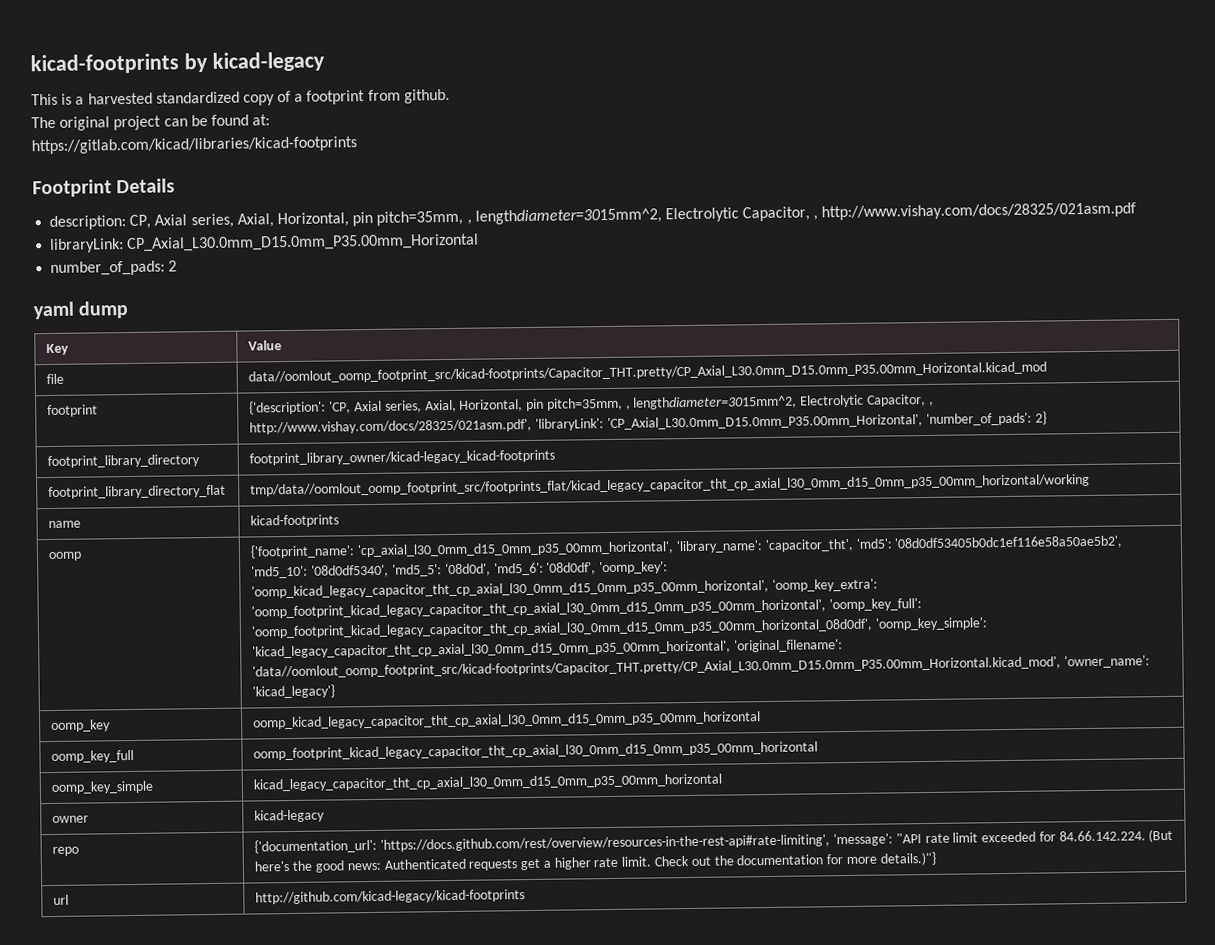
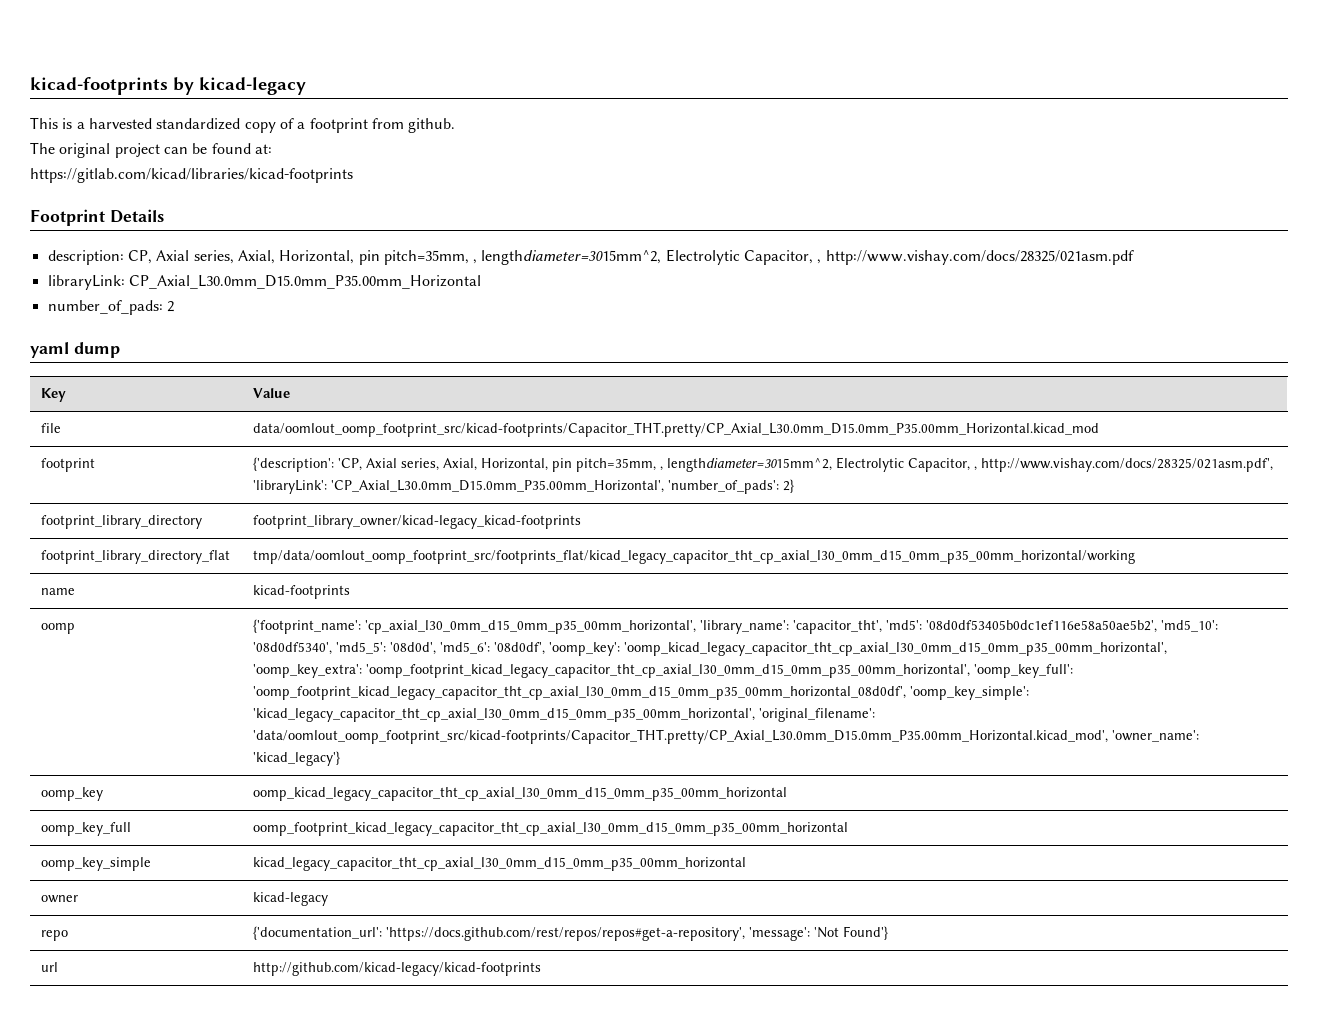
- file | data//oomlout_oomp_footprint_src/kicad-footprints/Capacitor_THT.pretty/CP_Axial_L30.0mm_D15.0mm_P35.00mm_Horizontal.kicad_mod
+ file | data/oomlout_oomp_footprint_src/kicad-footprints/Capacitor_THT.pretty/CP_Axial_L30.0mm_D15.0mm_P35.00mm_Horizontal.kicad_mod
- footprint_library_directory_flat | tmp/data//oomlout_oomp_footprint_src/footprints_flat/kicad_legacy_capacitor_tht_cp_axial_l30_0mm_d15_0mm_p35_00mm_horizontal/working
+ footprint_library_directory_flat | tmp/data/oomlout_oomp_footprint_src/footprints_flat/kicad_legacy_capacitor_tht_cp_axial_l30_0mm_d15_0mm_p35_00mm_horizontal/working
- oomp | {'footprint_name': 'cp_axial_l30_0mm_d15_0mm_p35_00mm_horizontal', 'library_name': 'capacitor_tht', 'md5': '08d0df53405b0dc1ef116e58a50ae5b2', 'md5_10': '08d0df5340', 'md5_5': '08d0d', 'md5_6': '08d0df', 'oomp_key': 'oomp_kicad_legacy_capacitor_tht_cp_axial_l30_0mm_d15_0mm_p35_00mm_horizontal', 'oomp_key_extra': 'oomp_footprint_kicad_legacy_capacitor_tht_cp_axial_l30_0mm_d15_0mm_p35_00mm_horizontal', 'oomp_key_full': 'oomp_footprint_kicad_legacy_capacitor_tht_cp_axial_l30_0mm_d15_0mm_p35_00mm_horizontal_08d0df', 'oomp_key_simple': 'kicad_legacy_capacitor_tht_cp_axial_l30_0mm_d15_0mm_p35_00mm_horizontal', 'original_filename': 'data//oomlout_oomp_footprint_src/kicad-footprints/Capacitor_THT.pretty/CP_Axial_L30.0mm_D15.0mm_P35.00mm_Horizontal.kicad_mod', 'owner_name': 'kicad_legacy'}
+ oomp | {'footprint_name': 'cp_axial_l30_0mm_d15_0mm_p35_00mm_horizontal', 'library_name': 'capacitor_tht', 'md5': '08d0df53405b0dc1ef116e58a50ae5b2', 'md5_10': '08d0df5340', 'md5_5': '08d0d', 'md5_6': '08d0df', 'oomp_key': 'oomp_kicad_legacy_capacitor_tht_cp_axial_l30_0mm_d15_0mm_p35_00mm_horizontal', 'oomp_key_extra': 'oomp_footprint_kicad_legacy_capacitor_tht_cp_axial_l30_0mm_d15_0mm_p35_00mm_horizontal', 'oomp_key_full': 'oomp_footprint_kicad_legacy_capacitor_tht_cp_axial_l30_0mm_d15_0mm_p35_00mm_horizontal_08d0df', 'oomp_key_simple': 'kicad_legacy_capacitor_tht_cp_axial_l30_0mm_d15_0mm_p35_00mm_horizontal', 'original_filename': 'data/oomlout_oomp_footprint_src/kicad-footprints/Capacitor_THT.pretty/CP_Axial_L30.0mm_D15.0mm_P35.00mm_Horizontal.kicad_mod', 'owner_name': 'kicad_legacy'}
- repo | {'documentation_url': 'https://docs.github.com/rest/overview/resources-in-the-rest-api#rate-limiting', 'message': "API rate limit exceeded for 84.66.142.224. (But here's the good news: Authenticated requests get a higher rate limit. Check out the documentation for more details.)"}
+ repo | {'documentation_url': 'https://docs.github.com/rest/repos/repos#get-a-repository', 'message': 'Not Found'}

